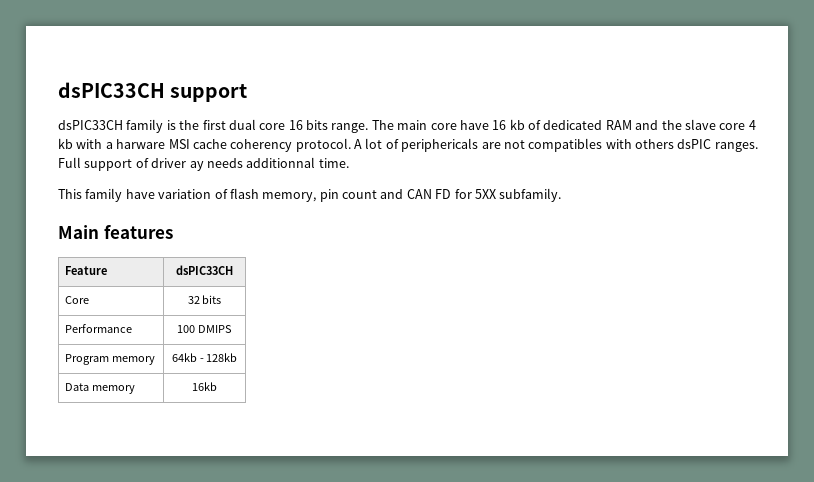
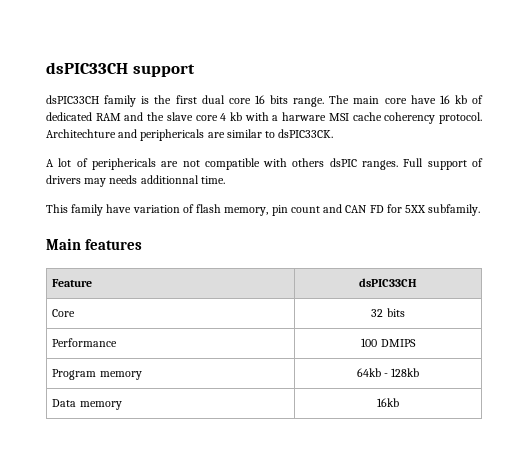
- The main core have 16 kb of dedicated RAM and the slave core 4 kb with a harware MSI cache coherency protocol. A lot of periphericals are not compatibles with others dsPIC ranges.
+ The main core have 16 kb of dedicated RAM and the slave core 4 kb with a harware MSI cache coherency protocol. Architechture and periphericals are similar to dsPIC33CK.
+ A lot of periphericals are not compatible with others dsPIC ranges.
- Full support of driver ay needs additionnal time.
+ Full support of drivers may needs additionnal time.

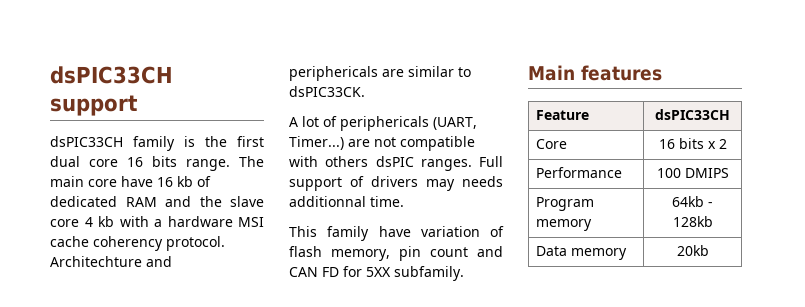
- The main core have 16 kb of dedicated RAM and the slave core 4 kb with a harware MSI cache coherency protocol.
+ The main core have 16 kb of dedicated RAM and the slave core 4 kb with a hardware MSI cache coherency protocol.
- A lot of periphericals are not compatible with others dsPIC ranges.
+ A lot of periphericals (UART, Timer...) are not compatible with others dsPIC ranges.
- Core | 32 bits
+ Core | 16 bits x 2
- Data memory | 16kb
+ Data memory | 20kb

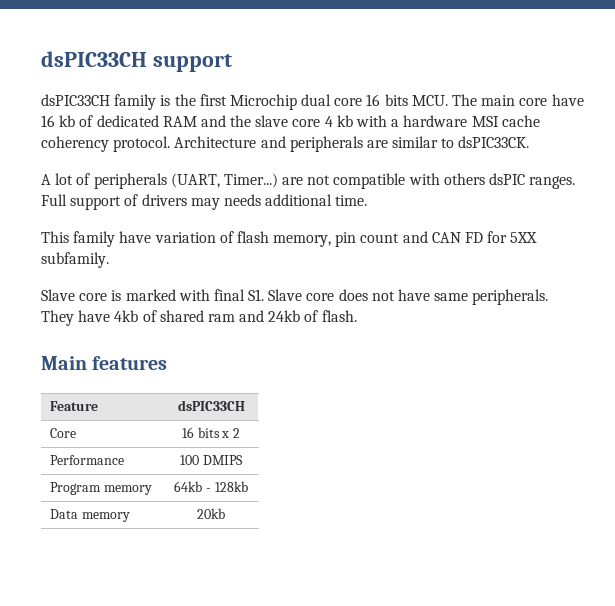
- dsPIC33CH family is the first dual core 16 bits range. The main core have 16 kb of dedicated RAM and the slave core 4 kb with a hardware MSI cache coherency protocol.
+ dsPIC33CH family is the first Microchip dual core 16 bits MCU. The main core have 16 kb of dedicated RAM and the slave core 4 kb with a hardware MSI cache coherency protocol.
- Architechture and periphericals are similar to dsPIC33CK.
+ Architecture and peripherals are similar to dsPIC33CK.
- A lot of periphericals (UART, Timer...) are not compatible with others dsPIC ranges.
+ A lot of peripherals (UART, Timer...) are not compatible with others dsPIC ranges.
- Full support of drivers may needs additionnal time.
+ Full support of drivers may needs additional time.
+ Slave core is marked with final S1. Slave core does not have same peripherals. They have 4kb of shared ram and 24kb of flash.

